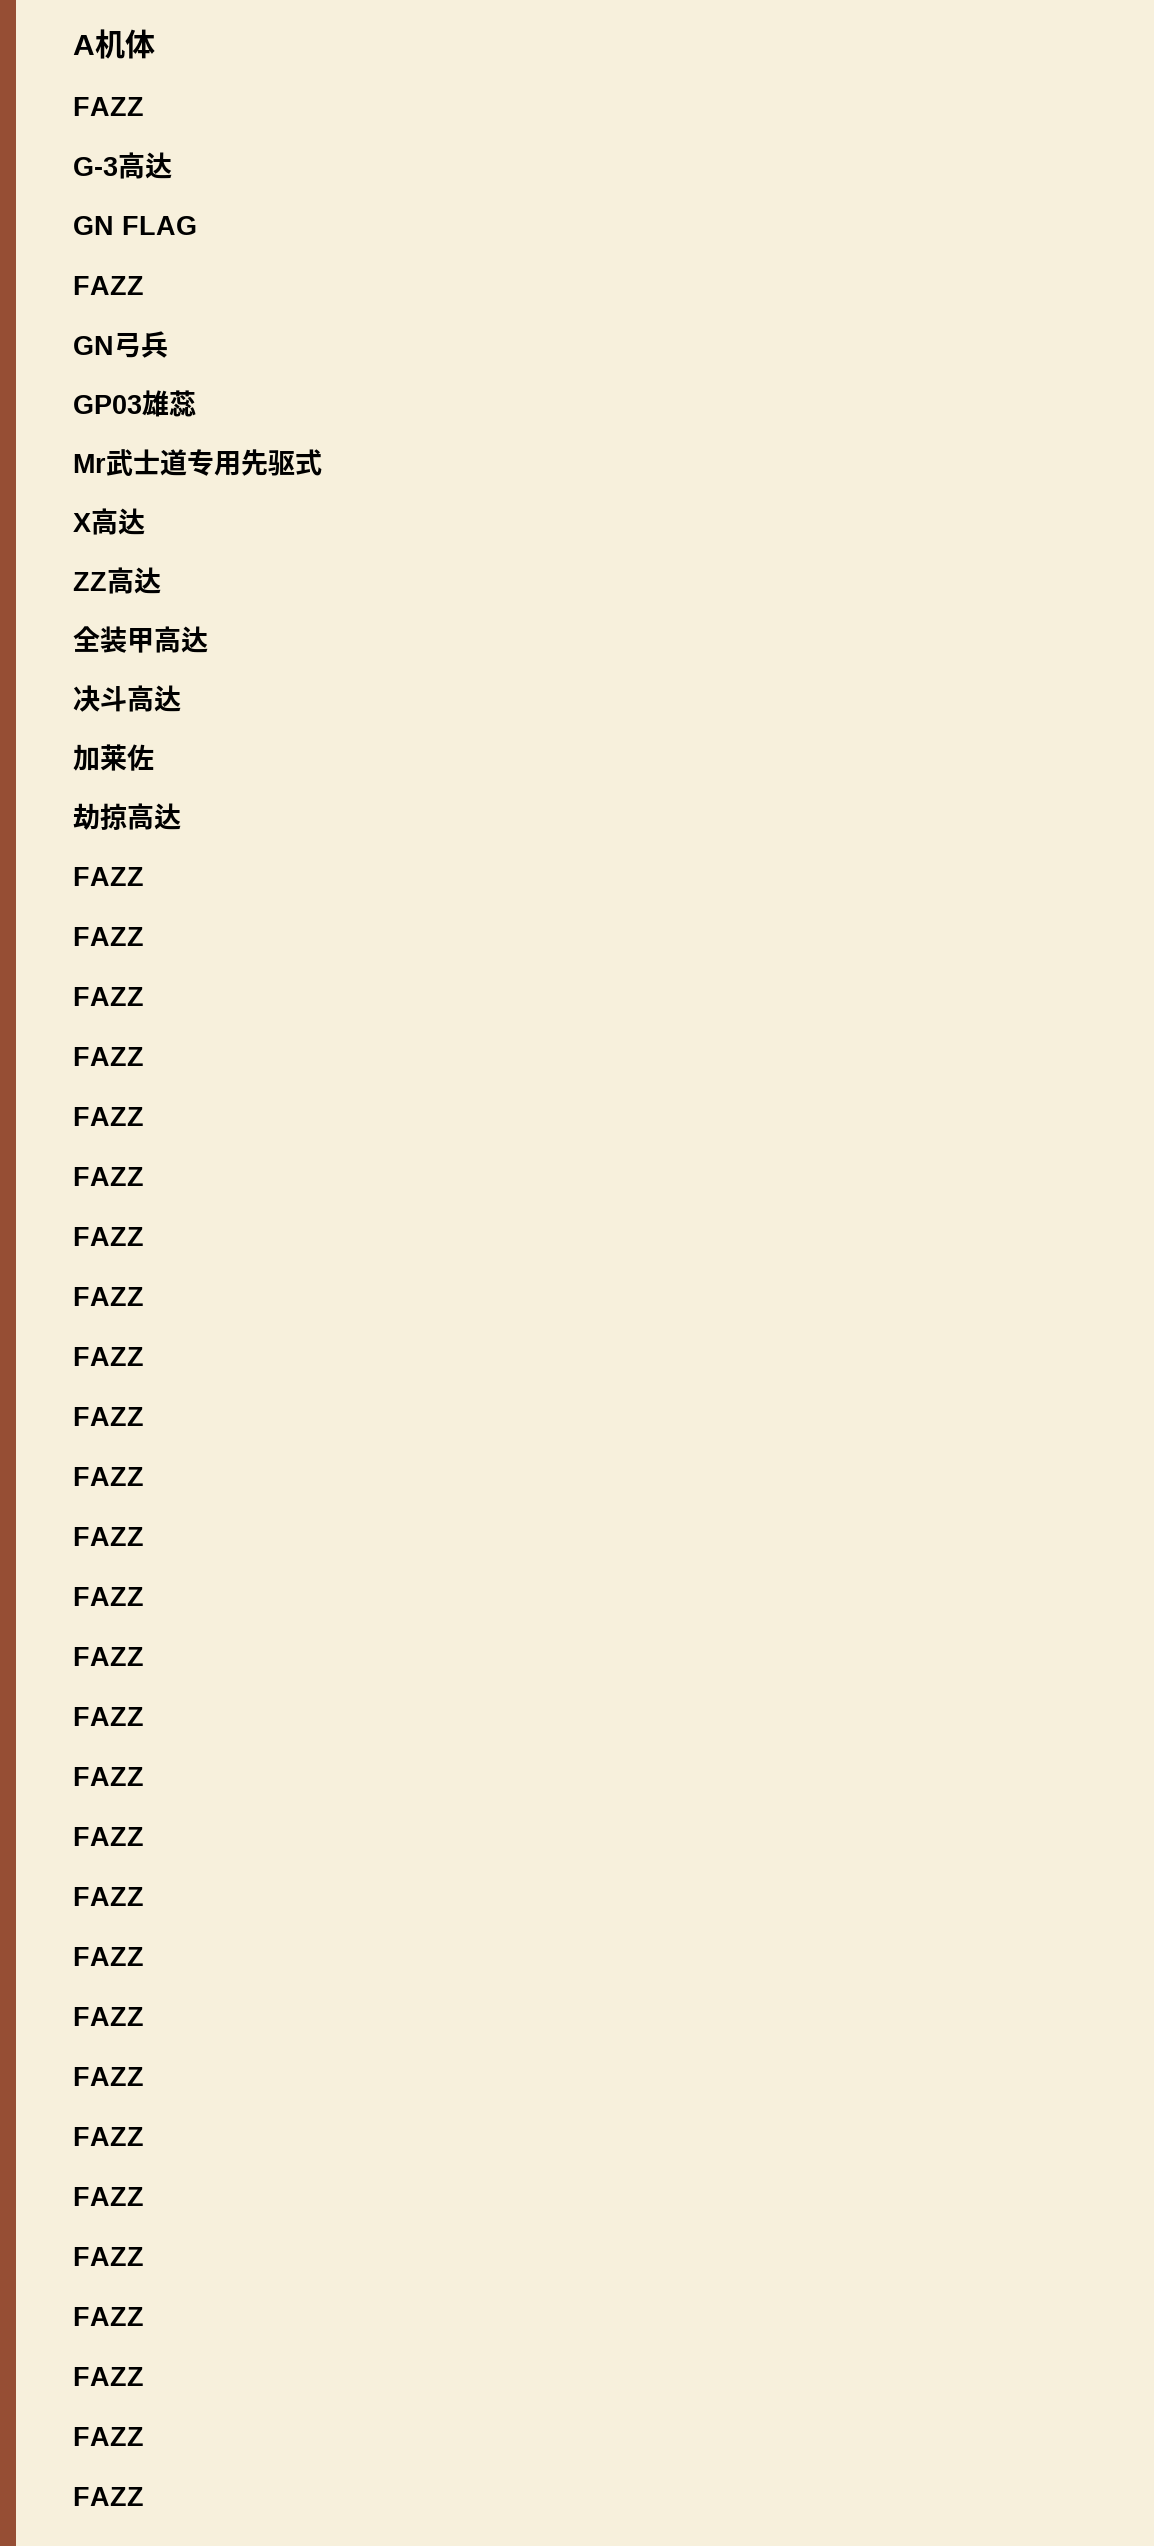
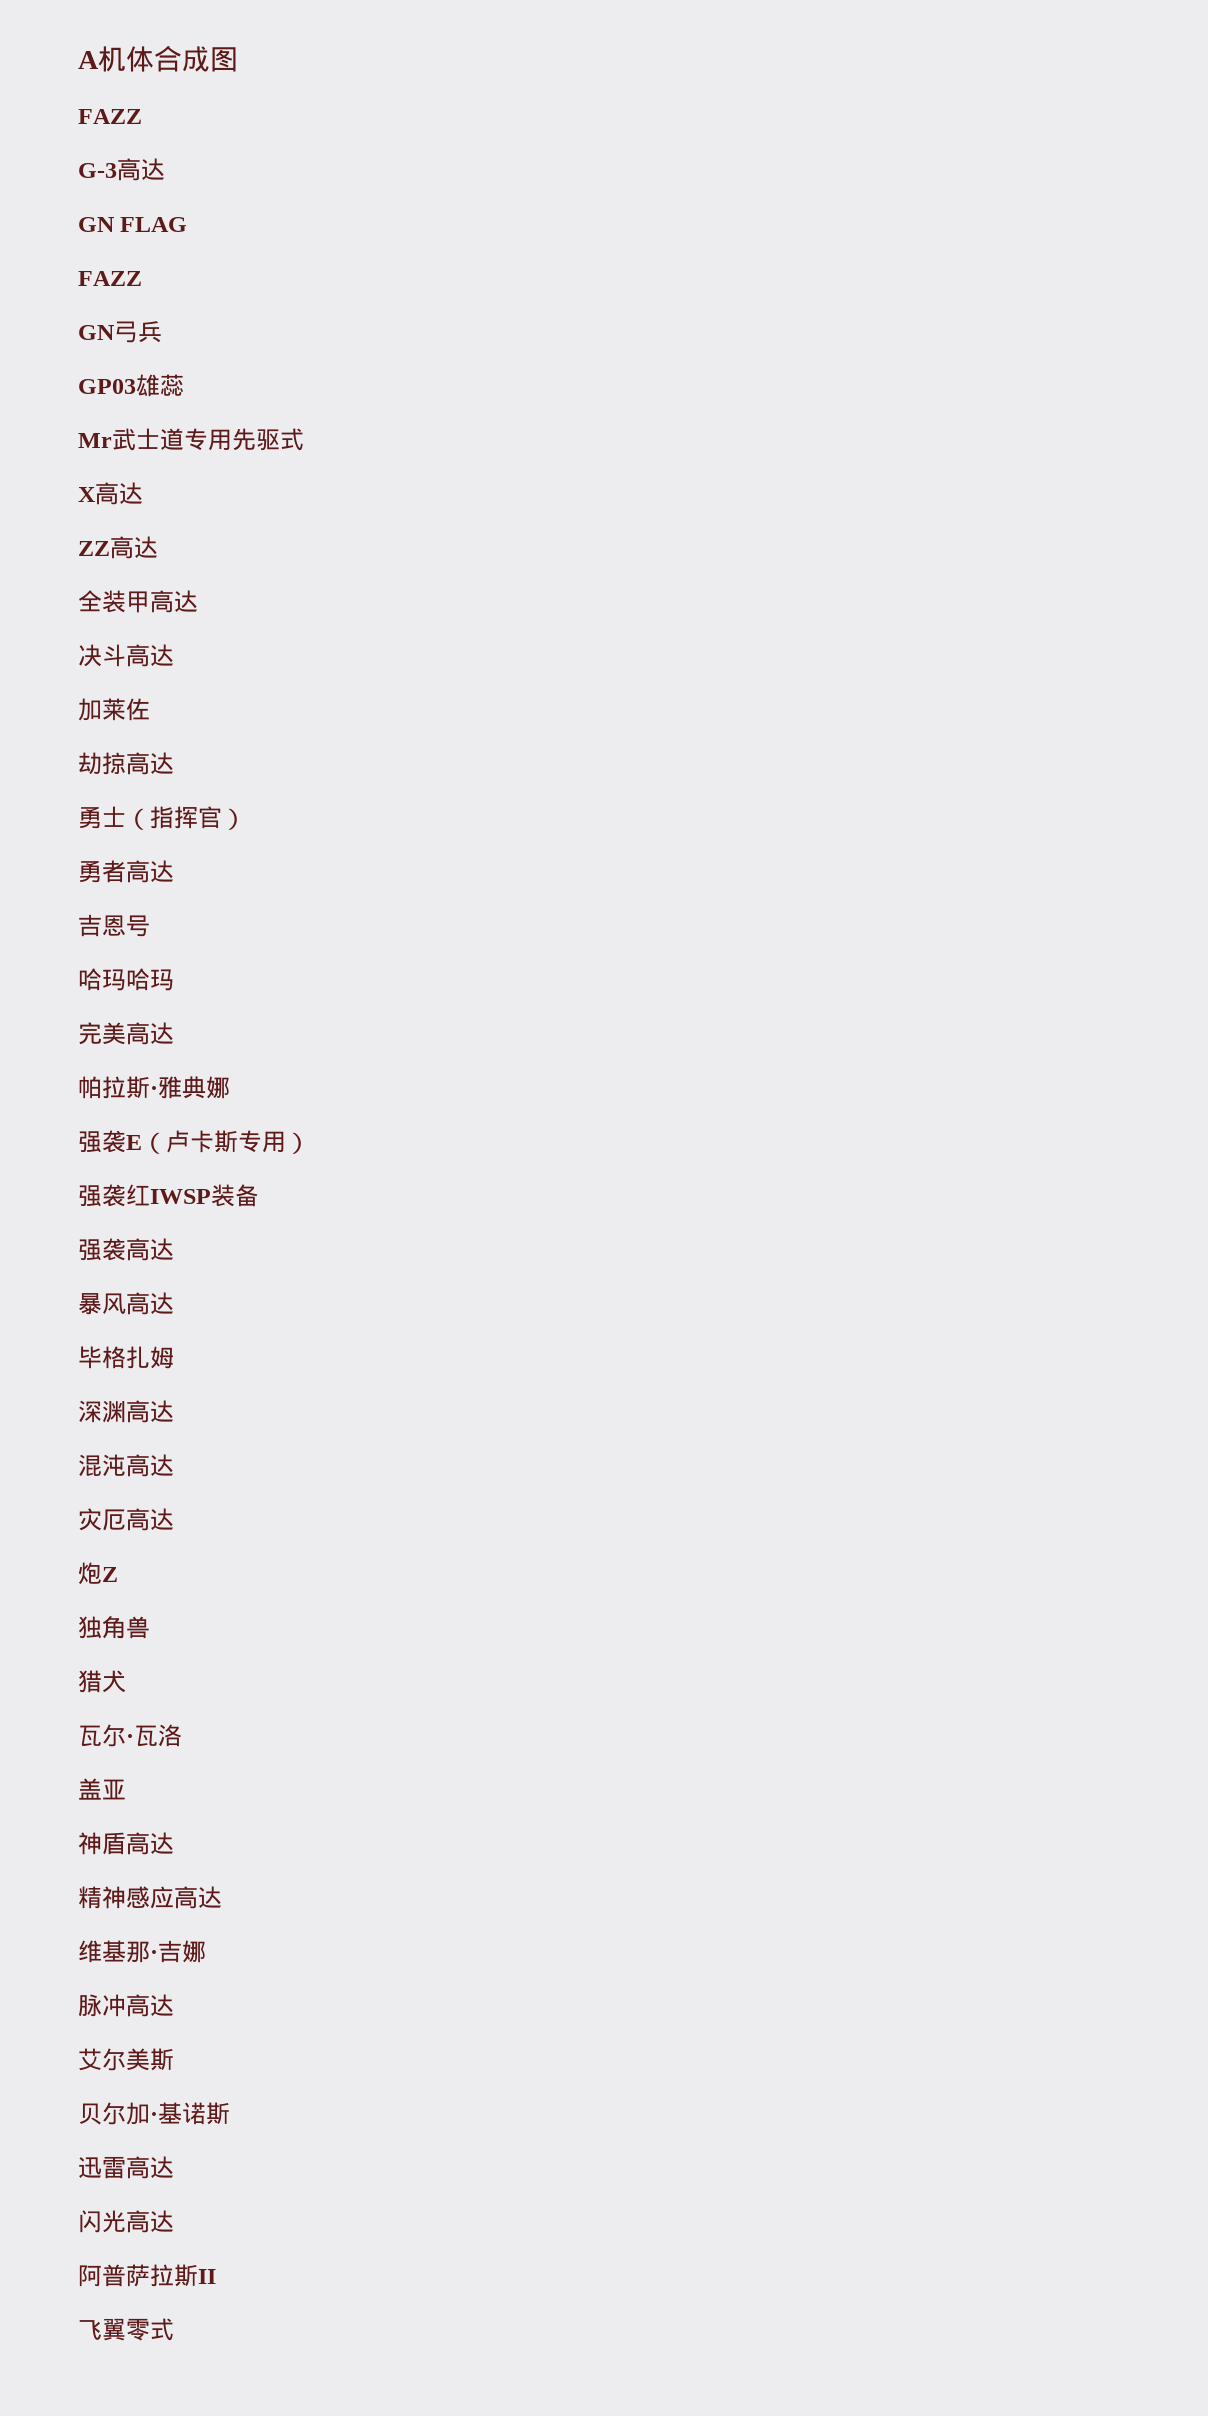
- A机体
+ A机体合成图
  劫掠高达
- FAZZ
- FAZZ
- FAZZ
- FAZZ
- FAZZ
- FAZZ
- FAZZ
- FAZZ
- FAZZ
- FAZZ
- FAZZ
- FAZZ
- FAZZ
- FAZZ
- FAZZ
- FAZZ
- FAZZ
- FAZZ
- FAZZ
- FAZZ
- FAZZ
- FAZZ
- FAZZ
- FAZZ
- FAZZ
- FAZZ
- FAZZ
- FAZZ
+ 勇士（指挥官）
+ 勇者高达
+ 吉恩号
+ 哈玛哈玛
+ 完美高达
+ 帕拉斯·雅典娜
+ 强袭E（卢卡斯专用）
+ 强袭红IWSP装备
+ 强袭高达
+ 暴风高达
+ 毕格扎姆
+ 深渊高达
+ 混沌高达
+ 灾厄高达
+ 炮Z
+ 独角兽
+ 猎犬
+ 瓦尔·瓦洛
+ 盖亚
+ 神盾高达
+ 精神感应高达
+ 维基那·吉娜
+ 脉冲高达
+ 艾尔美斯
+ 贝尔加·基诺斯
+ 迅雷高达
+ 闪光高达
+ 阿普萨拉斯II
+ 飞翼零式

